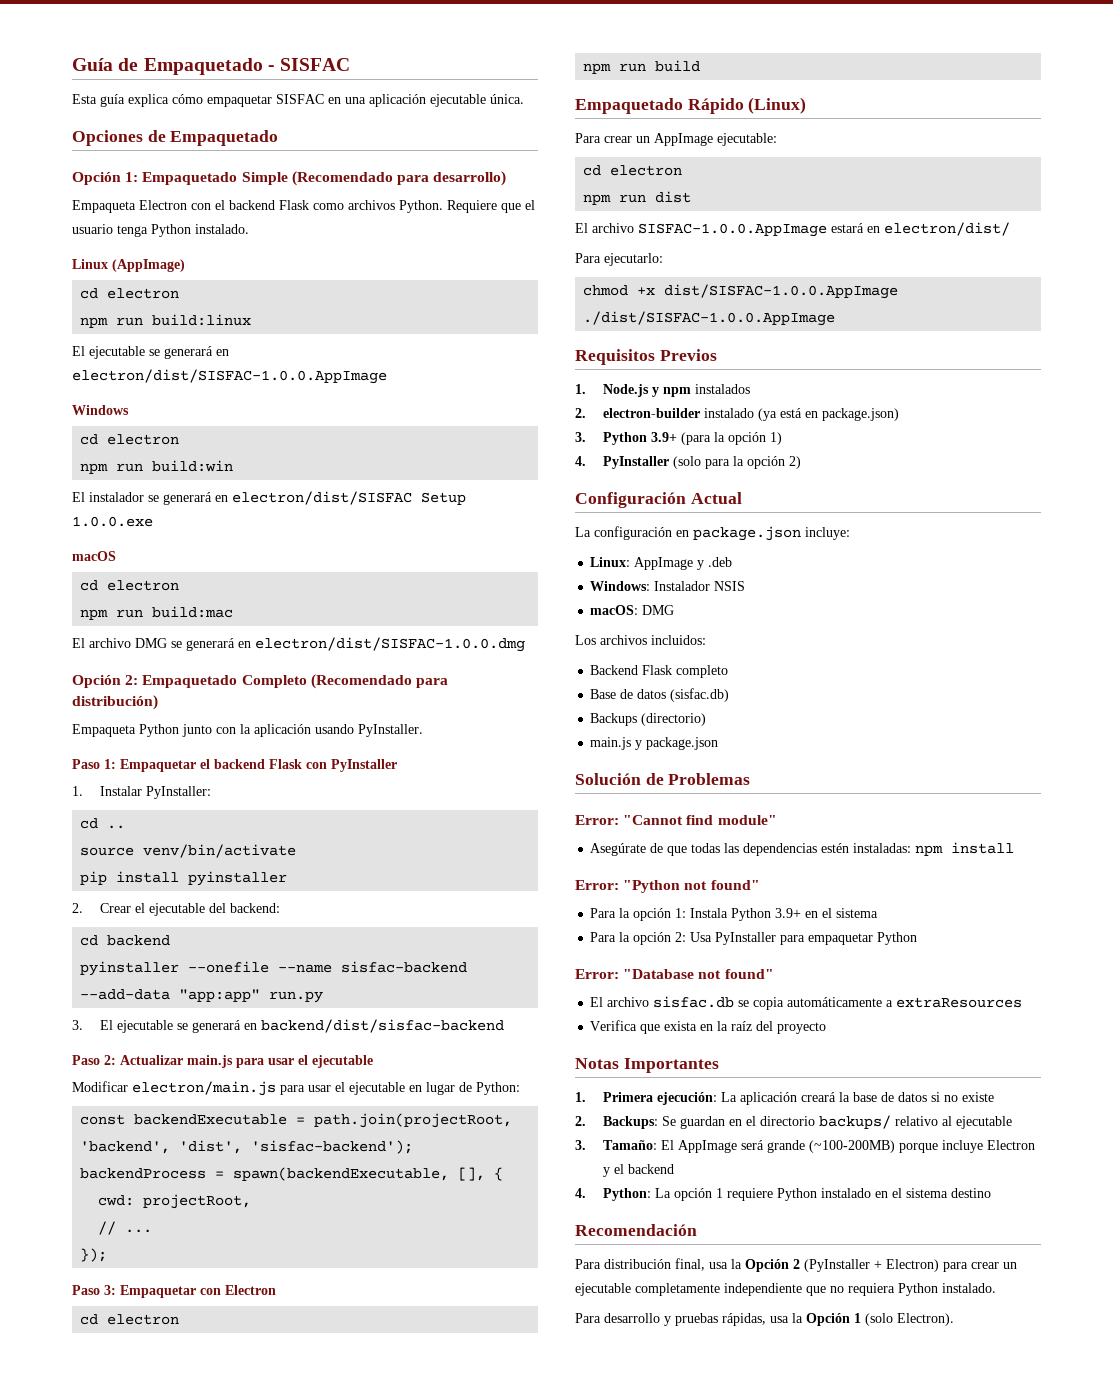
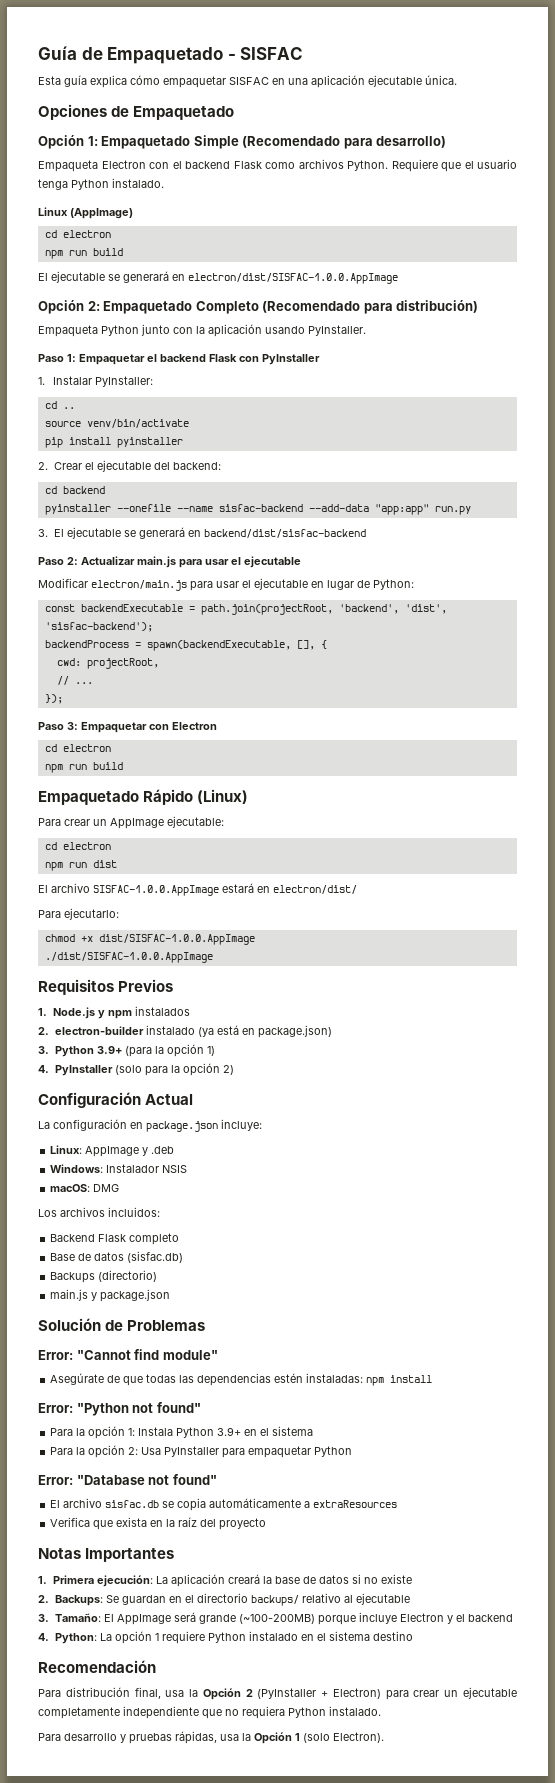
  Linux (AppImage)
  cd electron
- npm run build:linux
+ npm run build
- Windows
- cd electron
- npm run build:win
- El instalador se generará en electron/dist/SISFAC Setup 1.0.0.exe
- macOS
- cd electron
- npm run build:mac
- El archivo DMG se generará en electron/dist/SISFAC-1.0.0.dmg

